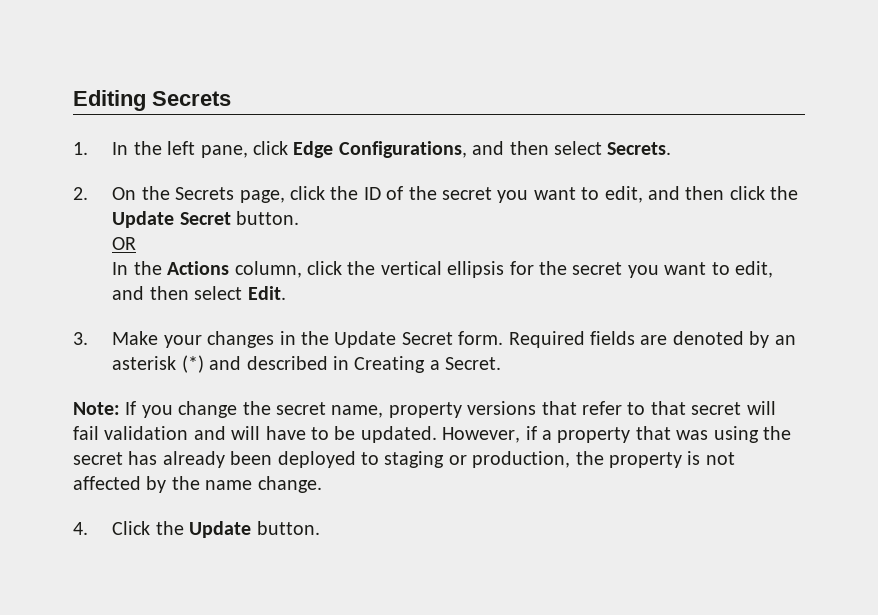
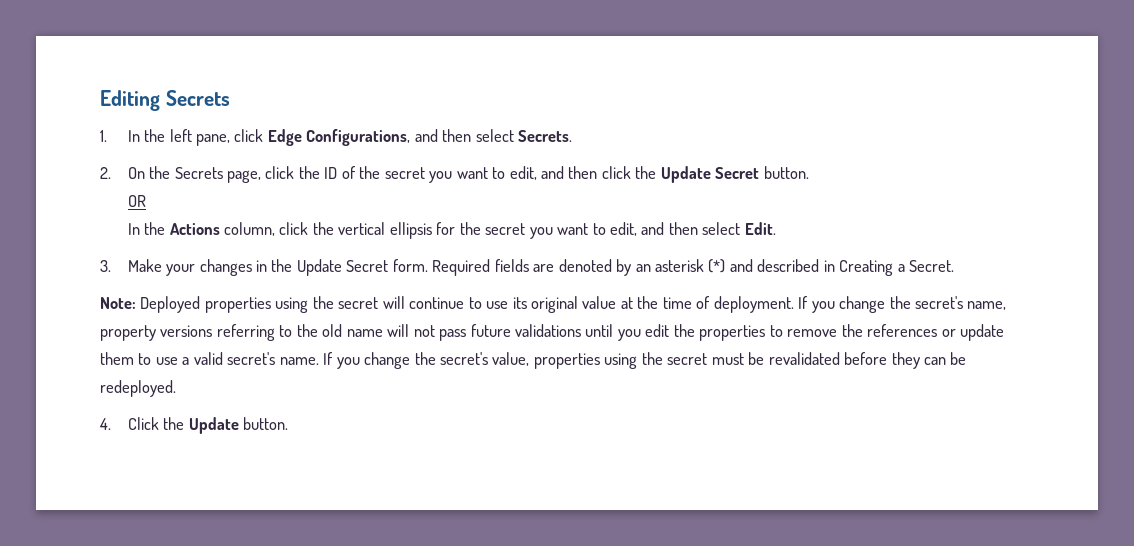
- Note: If you change the secret name, property versions that refer to that secret will fail validation and will have to be updated. However, if a property that was using the secret has already been deployed to staging or production, the property is not affected by the name change.
+ Note: Deployed properties using the secret will continue to use its original value at the time of deployment. If you change the secret's name, property versions referring to the old name will not pass future validations until you edit the properties to remove the references or update them to use a valid secret's name. If you change the secret's value, properties using the secret must be revalidated before they can be redeployed.

